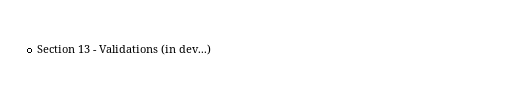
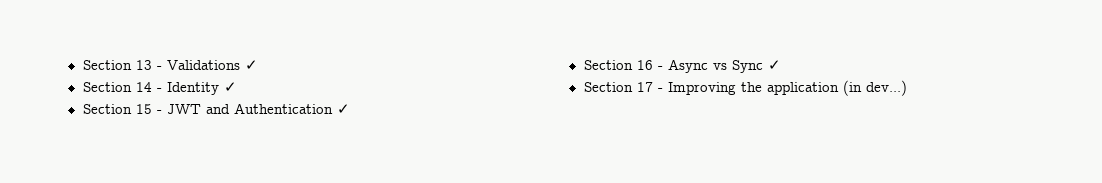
- Section 13 - Validations (in dev...)
+ Section 13 - Validations ✓
+ Section 14 - Identity ✓
+ Section 15 - JWT and Authentication ✓
+ Section 16 - Async vs Sync ✓
+ Section 17 - Improving the application (in dev...)

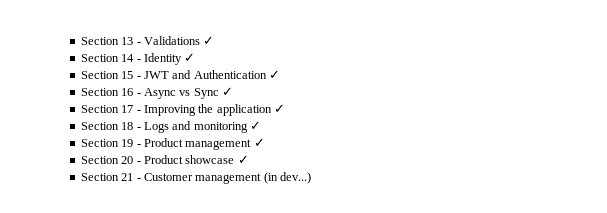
- Section 17 - Improving the application (in dev...)
+ Section 17 - Improving the application ✓
+ Section 18 - Logs and monitoring ✓
+ Section 19 - Product management ✓
+ Section 20 - Product showcase ✓
+ Section 21 - Customer management (in dev...)

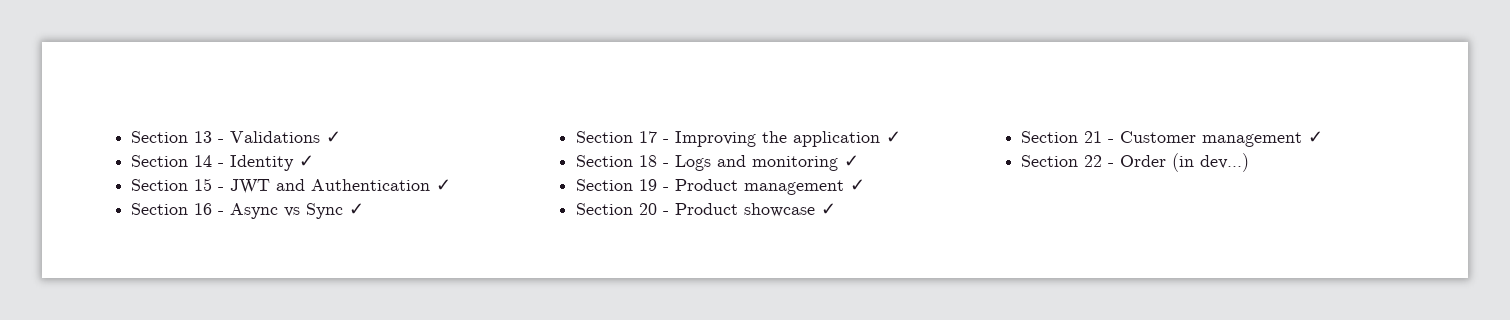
- Section 21 - Customer management (in dev...)
+ Section 21 - Customer management ✓
+ Section 22 - Order (in dev...)

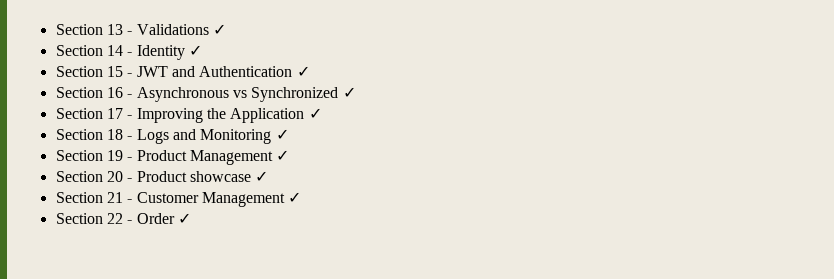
- Section 16 - Async vs Sync ✓
+ Section 16 - Asynchronous vs Synchronized ✓
- Section 17 - Improving the application ✓
+ Section 17 - Improving the Application ✓
- Section 18 - Logs and monitoring ✓
+ Section 18 - Logs and Monitoring ✓
- Section 19 - Product management ✓
+ Section 19 - Product Management ✓
- Section 21 - Customer management ✓
+ Section 21 - Customer Management ✓
- Section 22 - Order (in dev...)
+ Section 22 - Order ✓

